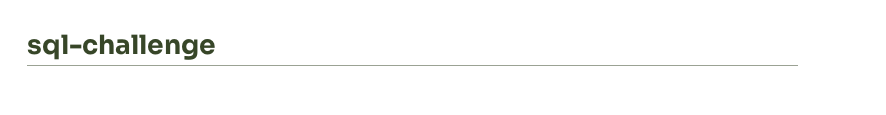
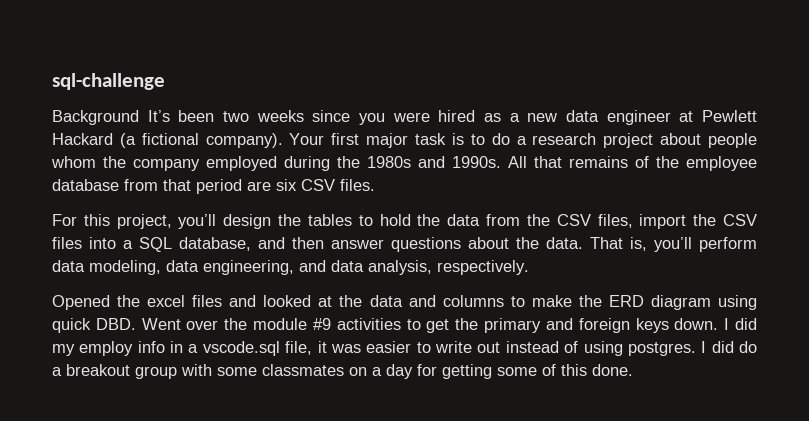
+ Background It’s been two weeks since you were hired as a new data engineer at Pewlett Hackard (a fictional company). Your first major task is to do a research project about people whom the company employed during the 1980s and 1990s. All that remains of the employee database from that period are six CSV files.
+ For this project, you’ll design the tables to hold the data from the CSV files, import the CSV files into a SQL database, and then answer questions about the data. That is, you’ll perform data modeling, data engineering, and data analysis, respectively.
+ Opened the excel files and looked at the data and columns to make the ERD diagram using quick DBD. Went over the module #9 activities to get the primary and foreign keys down. I did my employ info in a vscode.sql file, it was easier to write out instead of using postgres. I did do a breakout group with some classmates on a day for getting some of this done.

